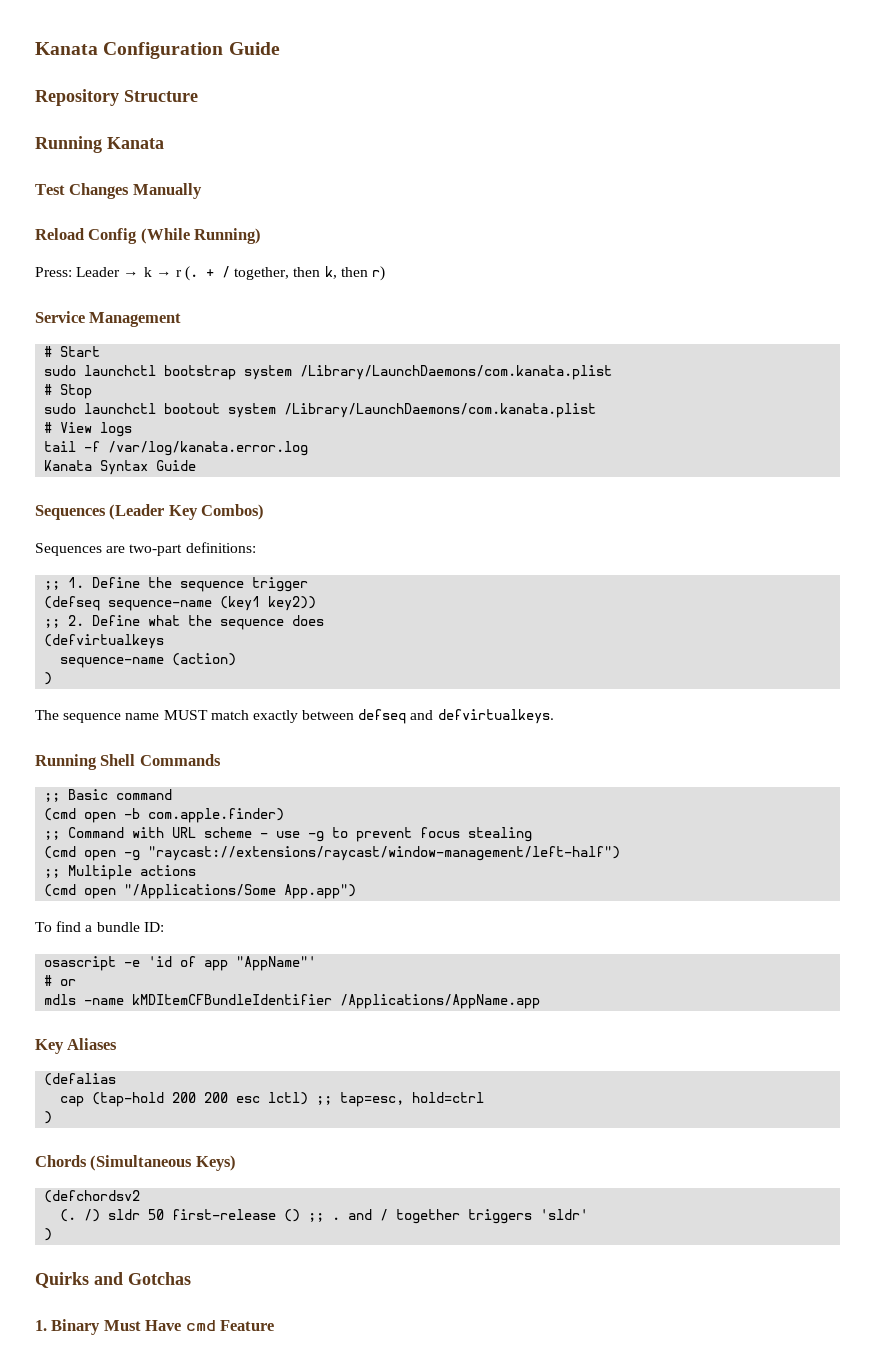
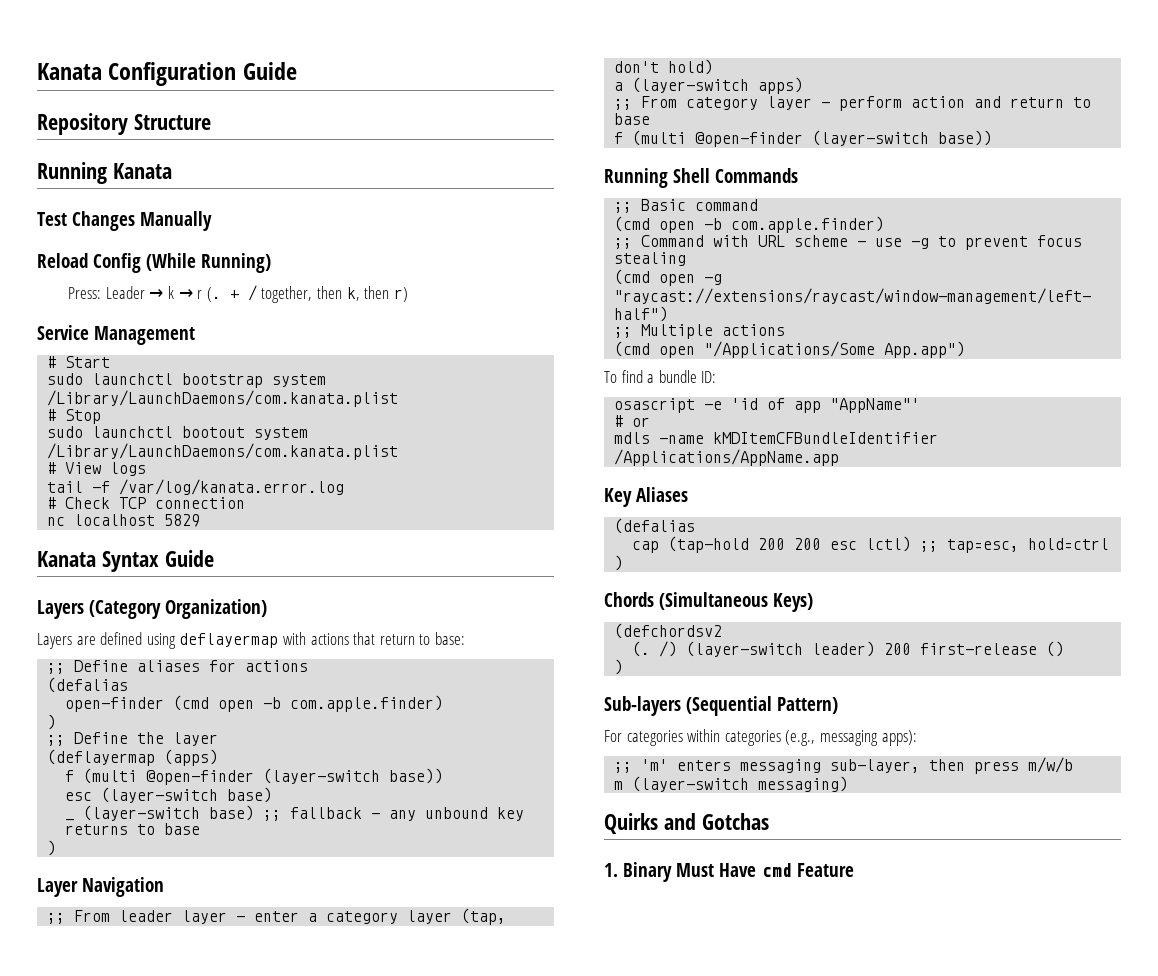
+ # Check TCP connection
+ nc localhost 5829
  Kanata Syntax Guide
- Sequences (Leader Key Combos)
- Sequences are two-part definitions:
- ;; 1. Define the sequence trigger
- (defseq sequence-name (key1 key2))
- ;; 2. Define what the sequence does
- (defvirtualkeys
- sequence-name (action)
+ Layers (Category Organization)
+ Layers are defined using deflayermap with actions that return to base:
+ ;; Define aliases for actions
+ (defalias
+ open-finder (cmd open -b com.apple.finder)
  )
- The sequence name MUST match exactly between defseq and defvirtualkeys.
+ ;; Define the layer
+ (deflayermap (apps)
+ f (multi @open-finder (layer-switch base))
+ esc (layer-switch base)
+ _ (layer-switch base) ;; fallback - any unbound key returns to base
+ )
+ Layer Navigation
+ ;; From leader layer - enter a category layer (tap, don't hold)
+ a (layer-switch apps)
+ ;; From category layer - perform action and return to base
+ f (multi @open-finder (layer-switch base))
- /) sldr 50 first-release () ;; . and / together triggers 'sldr'
+ /) (layer-switch leader) 200 first-release ()
  )
+ Sub-layers (Sequential Pattern)
+ For categories within categories (e.g., messaging apps):
+ ;; 'm' enters messaging sub-layer, then press m/w/b
+ m (layer-switch messaging)

